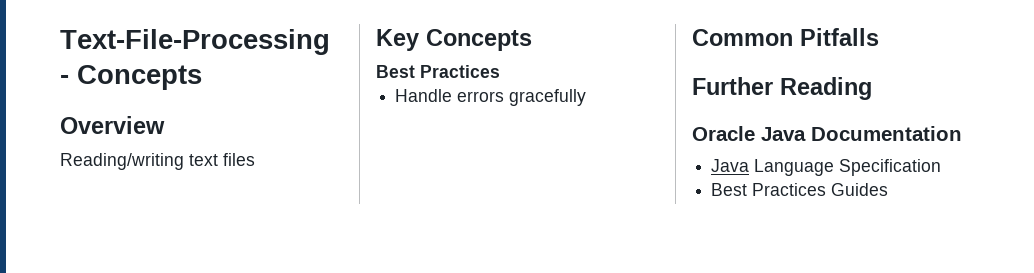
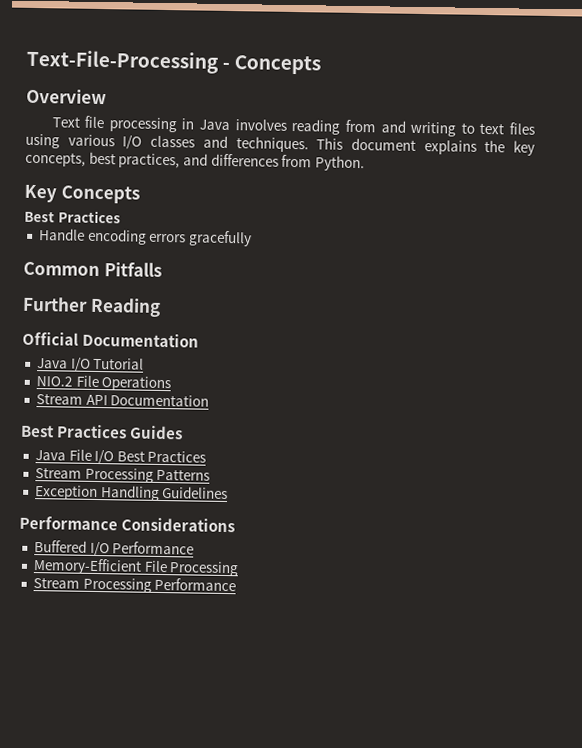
- Reading/writing text files
+ Text file processing in Java involves reading from and writing to text files using various I/O classes and techniques. This document explains the key concepts, best practices, and differences from Python.
- Handle errors gracefully
+ Handle encoding errors gracefully
- Oracle Java Documentation
+ Official Documentation
- Java Language Specification
+ Java I/O Tutorial
+ NIO.2 File Operations
+ Stream API Documentation
  Best Practices Guides
+ Java File I/O Best Practices
+ Stream Processing Patterns
+ Exception Handling Guidelines
+ Performance Considerations
+ Buffered I/O Performance
+ Memory-Efficient File Processing
+ Stream Processing Performance

